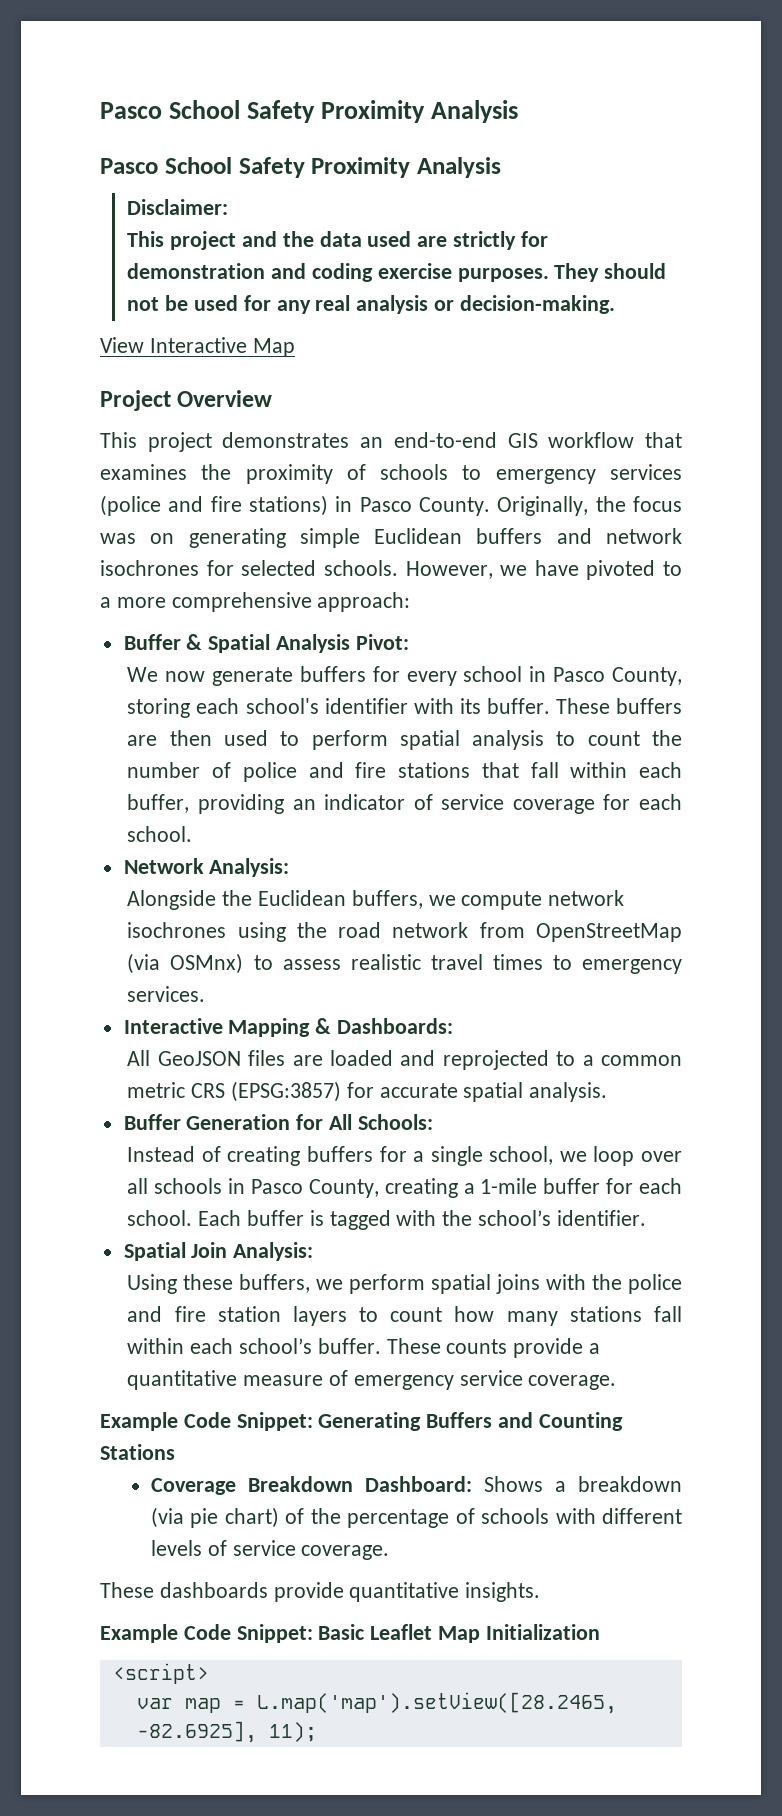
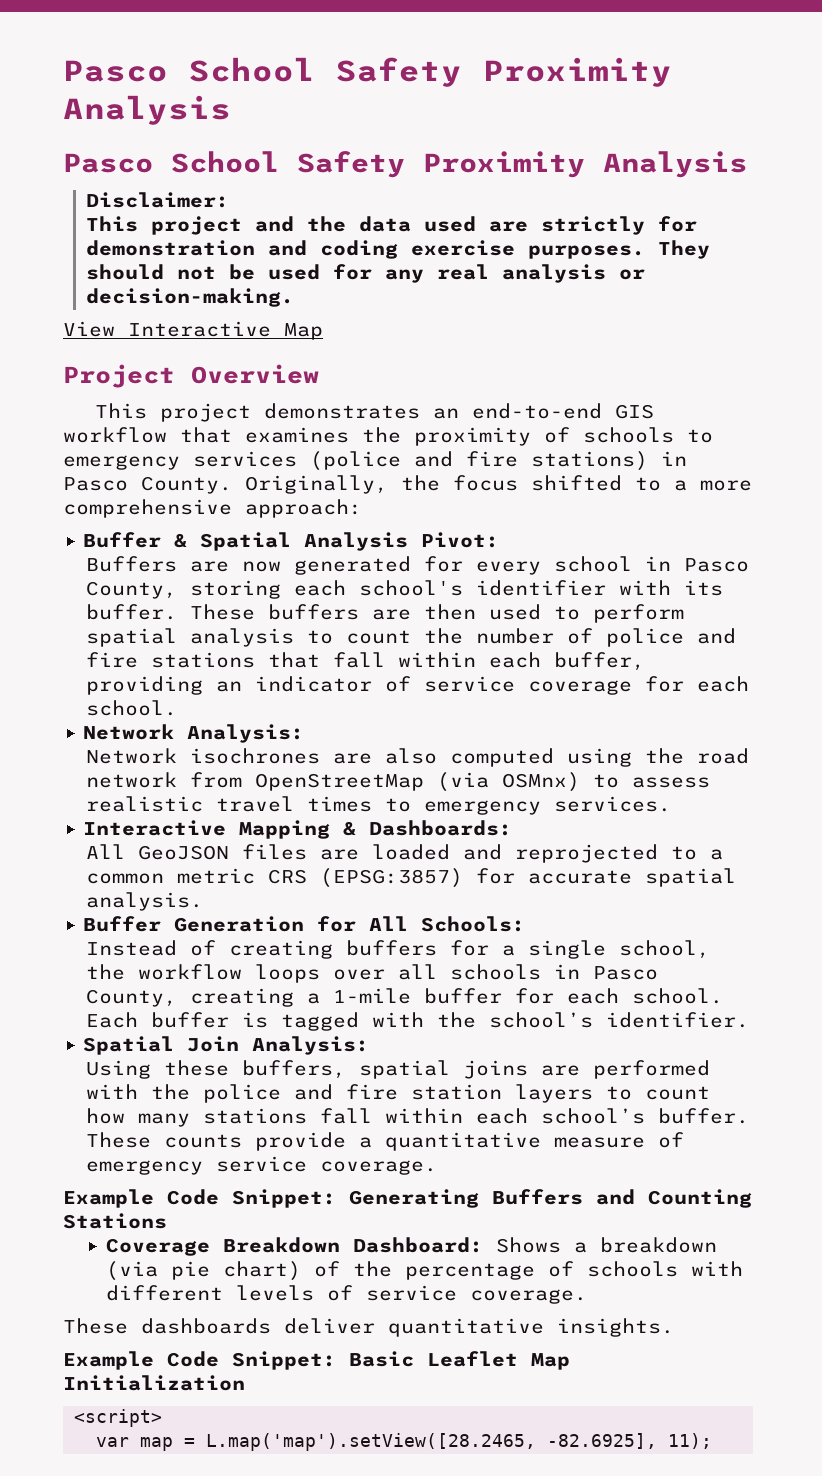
- Originally, the focus was on generating simple Euclidean buffers and network isochrones for selected schools. However, we have pivoted to a more comprehensive approach:
+ Originally, the focus shifted to a more comprehensive approach:
- We now generate buffers for every school in Pasco County, storing each school's identifier with its buffer.
+ Buffers are now generated for every school in Pasco County, storing each school's identifier with its buffer.
- Alongside the Euclidean buffers, we compute network isochrones using the road network from OpenStreetMap (via OSMnx) to assess realistic travel times to emergency services.
+ Network isochrones are also computed using the road network from OpenStreetMap (via OSMnx) to assess realistic travel times to emergency services.
- Instead of creating buffers for a single school, we loop over all schools in Pasco County, creating a 1-mile buffer for each school.
+ Instead of creating buffers for a single school, the workflow loops over all schools in Pasco County, creating a 1-mile buffer for each school.
- Using these buffers, we perform spatial joins with the police and fire station layers to count how many stations fall within each school’s buffer.
+ Using these buffers, spatial joins are performed with the police and fire station layers to count how many stations fall within each school’s buffer.
- These dashboards provide quantitative insights.
+ These dashboards deliver quantitative insights.

